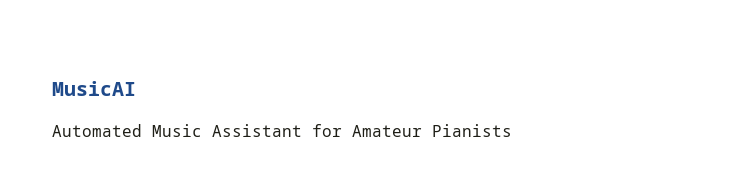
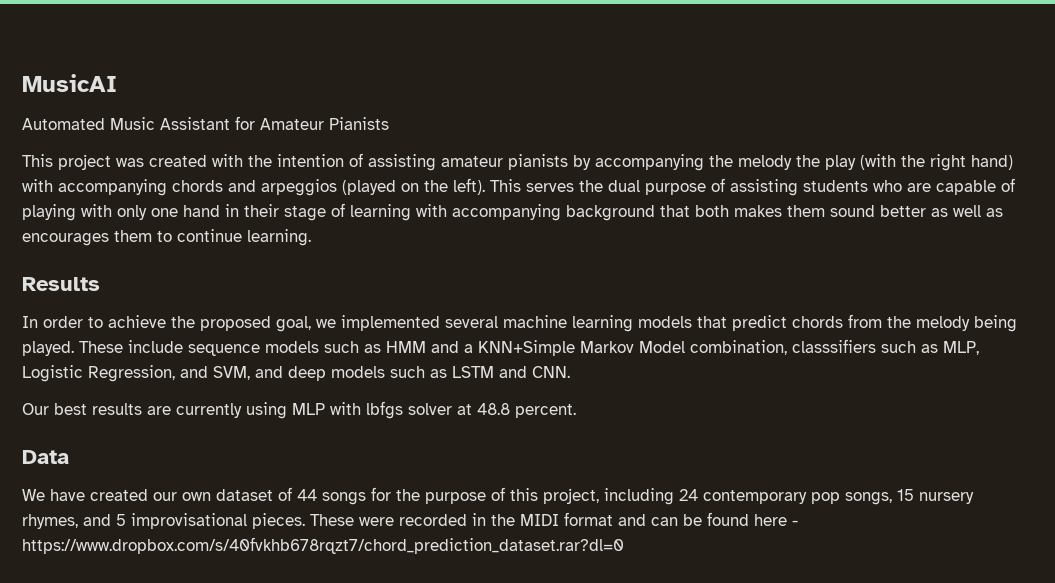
+ This project was created with the intention of assisting amateur pianists by accompanying the melody the play (with the right hand) with accompanying chords and arpeggios (played on the left). This serves the dual purpose of assisting students who are capable of playing with only one hand in their stage of learning with accompanying background that both makes them sound better as well as encourages them to continue learning.
+ Results
+ In order to achieve the proposed goal, we implemented several machine learning models that predict chords from the melody being played. These include sequence models such as HMM and a KNN+Simple Markov Model combination, classsifiers such as MLP, Logistic Regression, and SVM, and deep models such as LSTM and CNN.
+ Our best results are currently using MLP with lbfgs solver at 48.8 percent.
+ Data
+ We have created our own dataset of 44 songs for the purpose of this project, including 24 contemporary pop songs, 15 nursery rhymes, and 5 improvisational pieces. These were recorded in the MIDI format and can be found here - https://www.dropbox.com/s/40fvkhb678rqzt7/chord_prediction_dataset.rar?dl=0

